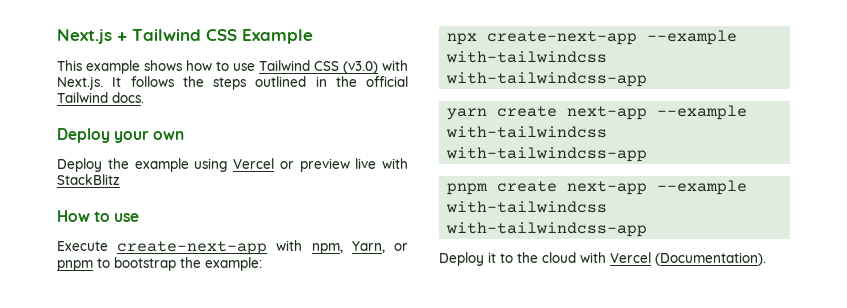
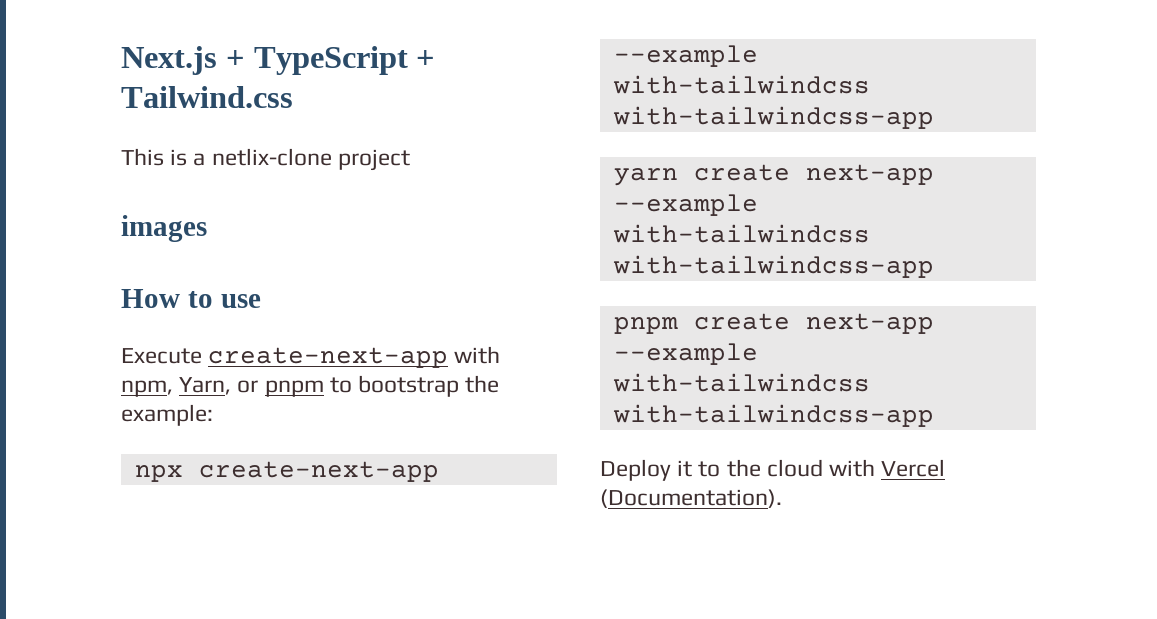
- Next.js + Tailwind CSS Example
- This example shows how to use Tailwind CSS (v3.0) with Next.js. It follows the steps outlined in the official Tailwind docs.
- Deploy your own
- Deploy the example using Vercel or preview live with StackBlitz
+ Next.js + TypeScript + Tailwind.css
+ This is a netlix-clone project
+ images

